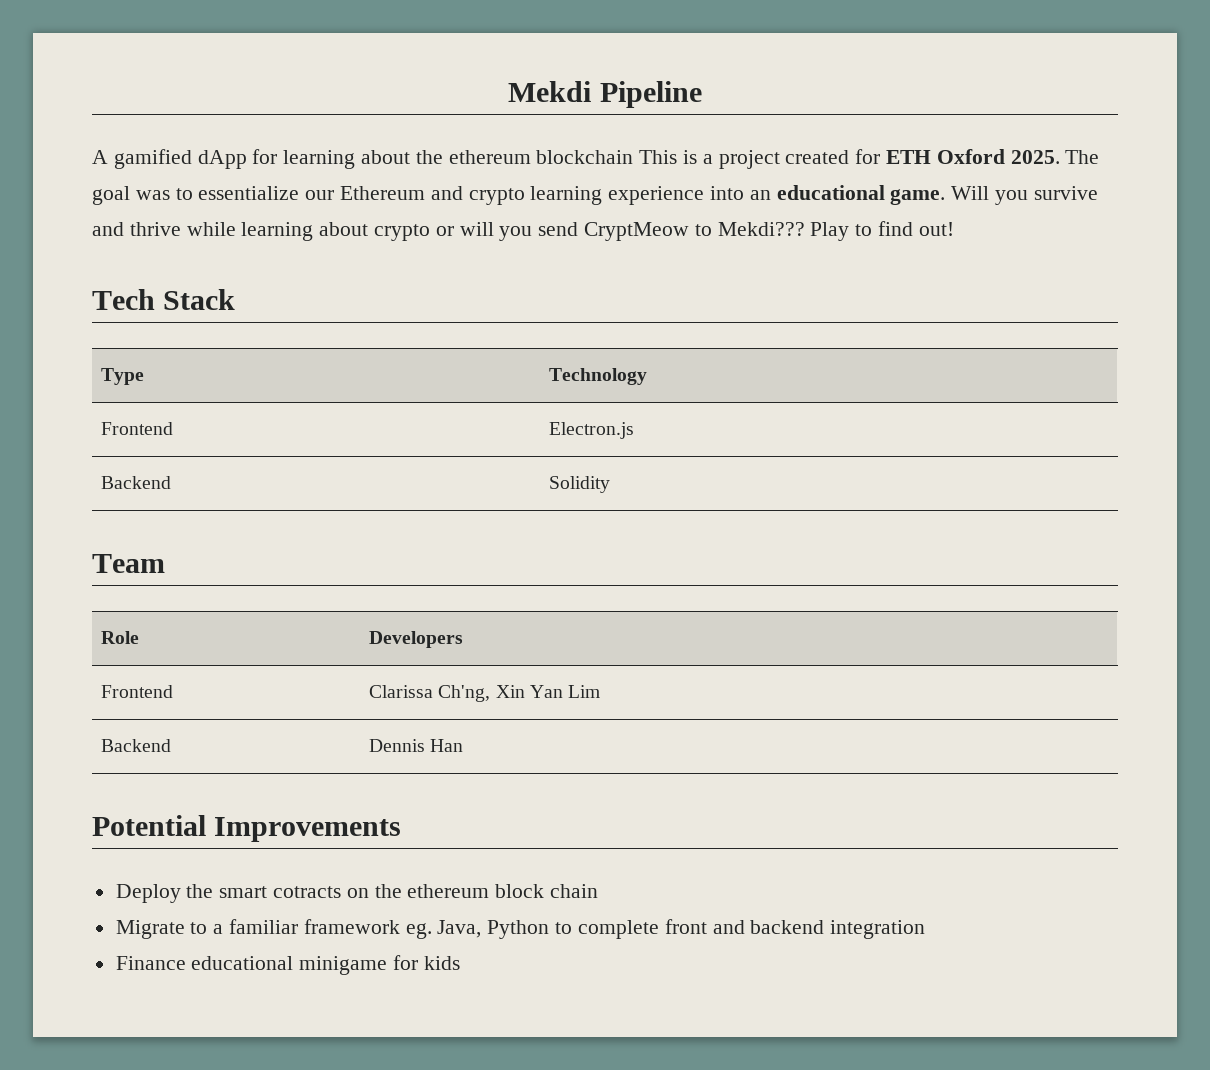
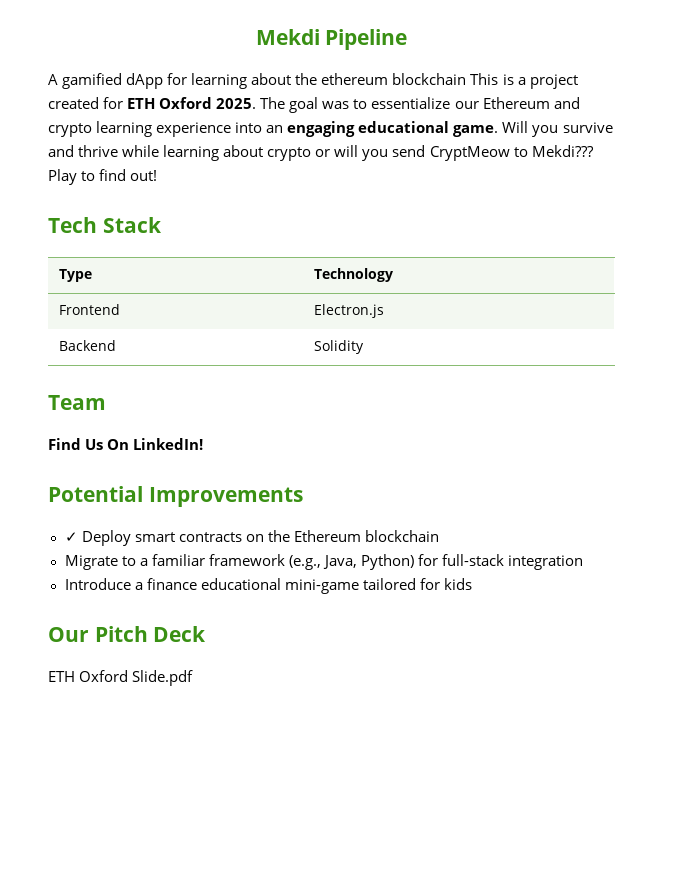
- The goal was to essentialize our Ethereum and crypto learning experience into an educational game.
+ The goal was to essentialize our Ethereum and crypto learning experience into an engaging educational game.
- Role | Developers
- Frontend | Clarissa Ch'ng, Xin Yan Lim
- Backend | Dennis Han
+ Find Us On LinkedIn!
  Potential Improvements
- Deploy the smart cotracts on the ethereum block chain
+ ✓ Deploy smart contracts on the Ethereum blockchain
- Migrate to a familiar framework eg. Java, Python to complete front and backend integration
- Finance educational minigame for kids
+ Migrate to a familiar framework (e.g., Java, Python) for full-stack integration
+ Introduce a finance educational mini-game tailored for kids
+ Our Pitch Deck
+ ETH Oxford Slide.pdf

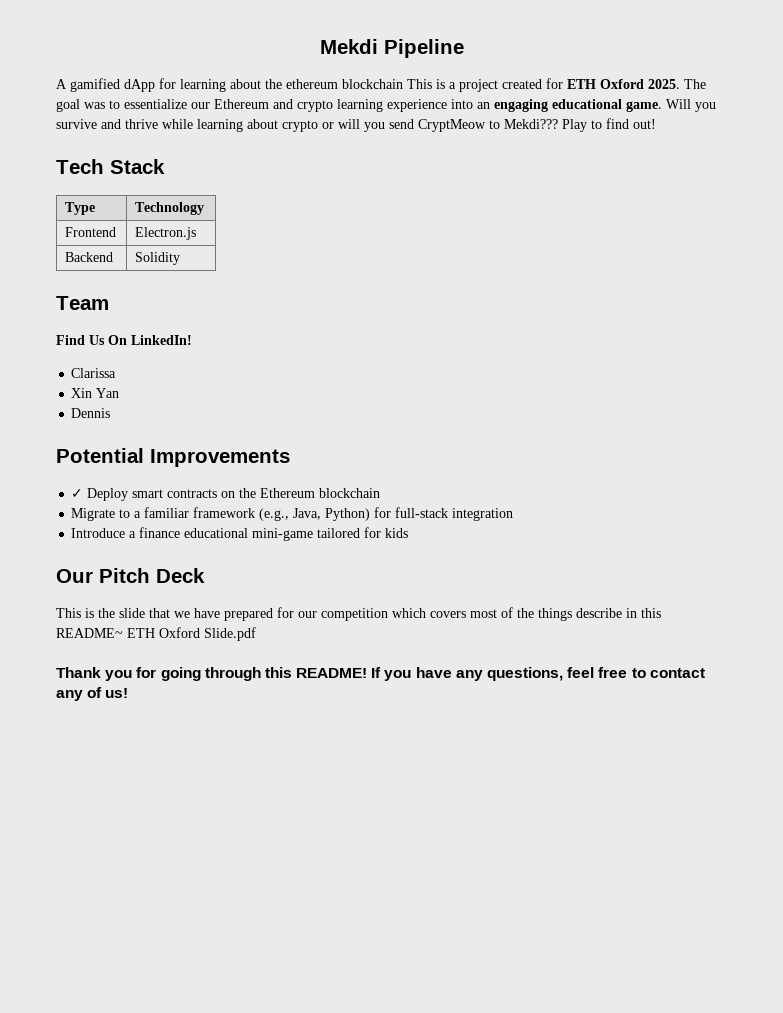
+ Clarissa
+ Xin Yan
+ Dennis
- ETH Oxford Slide.pdf
+ This is the slide that we have prepared for our competition which covers most of the things describe in this README~ ETH Oxford Slide.pdf
+ Thank you for going through this README! If you have any questions, feel free to contact any of us!

